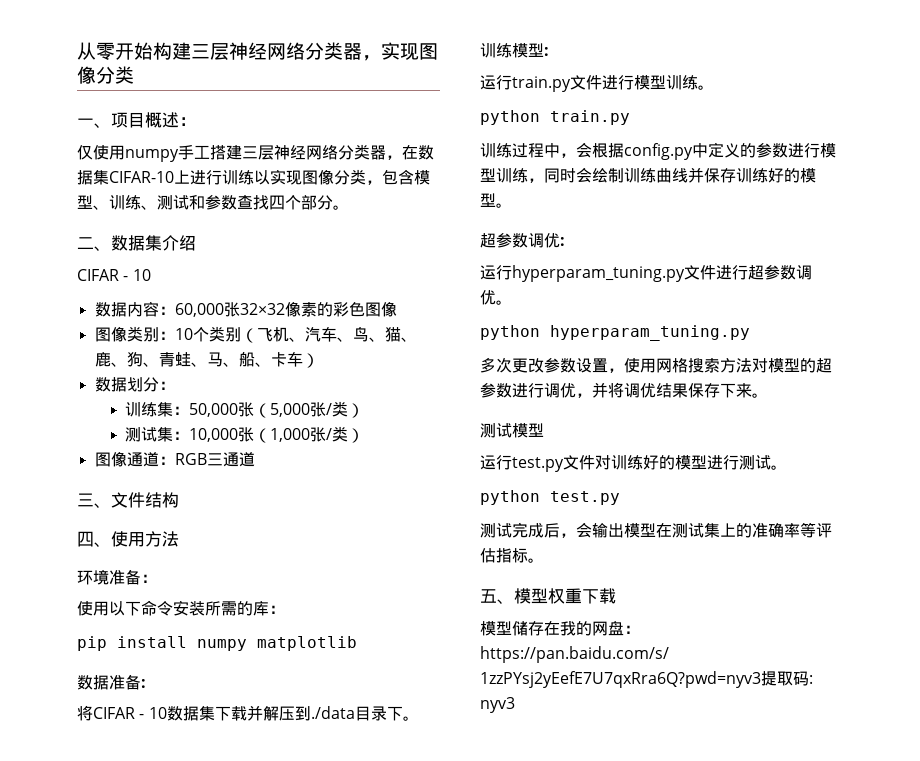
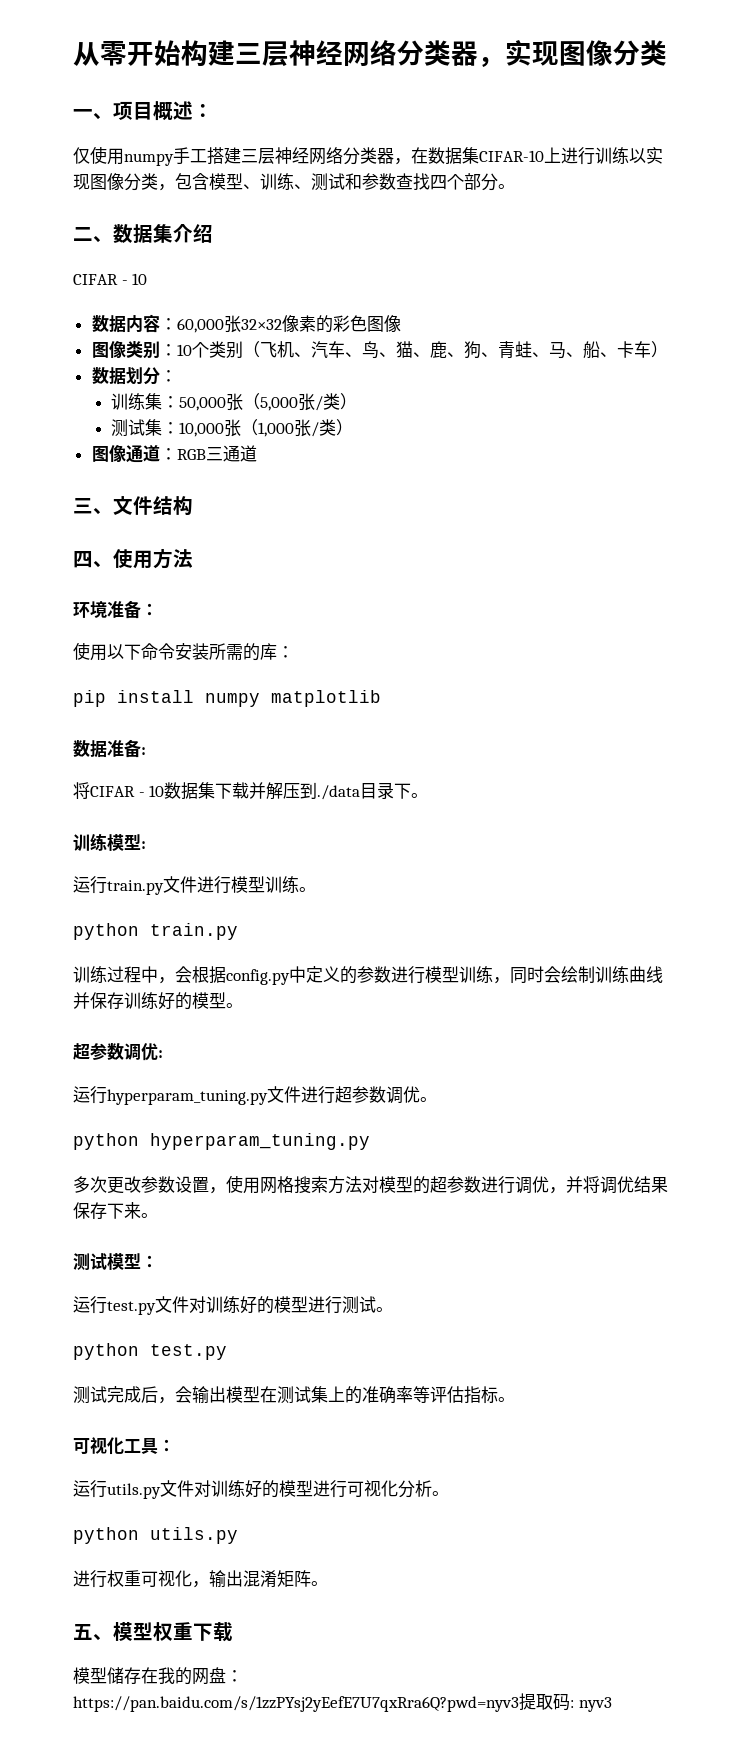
- 测试模型
+ 测试模型：
+ 可视化工具：
+ 运行utils.py文件对训练好的模型进行可视化分析。
+ python utils.py
+ 进行权重可视化，输出混淆矩阵。

